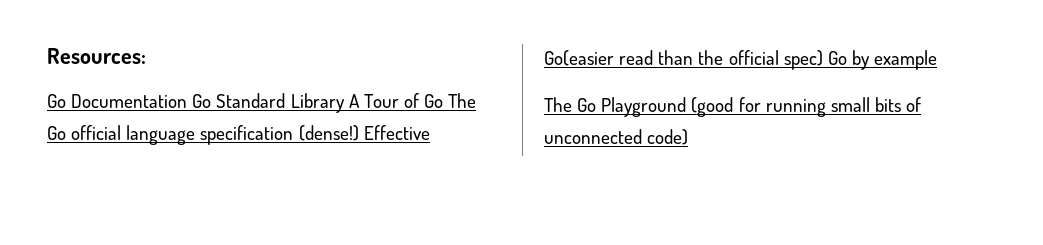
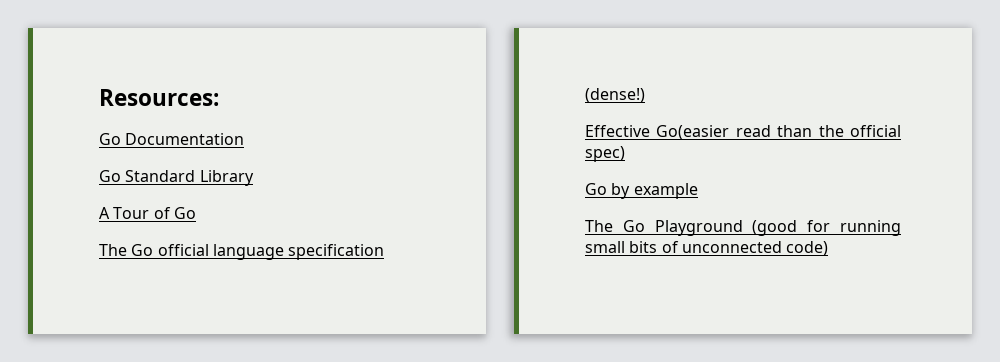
- Go Documentation Go Standard Library A Tour of Go The Go official language specification (dense!) Effective Go(easier read than the official spec) Go by example
+ Go Documentation
+ Go Standard Library
+ A Tour of Go
+ The Go official language specification (dense!)
+ Effective Go(easier read than the official spec)
+ Go by example

